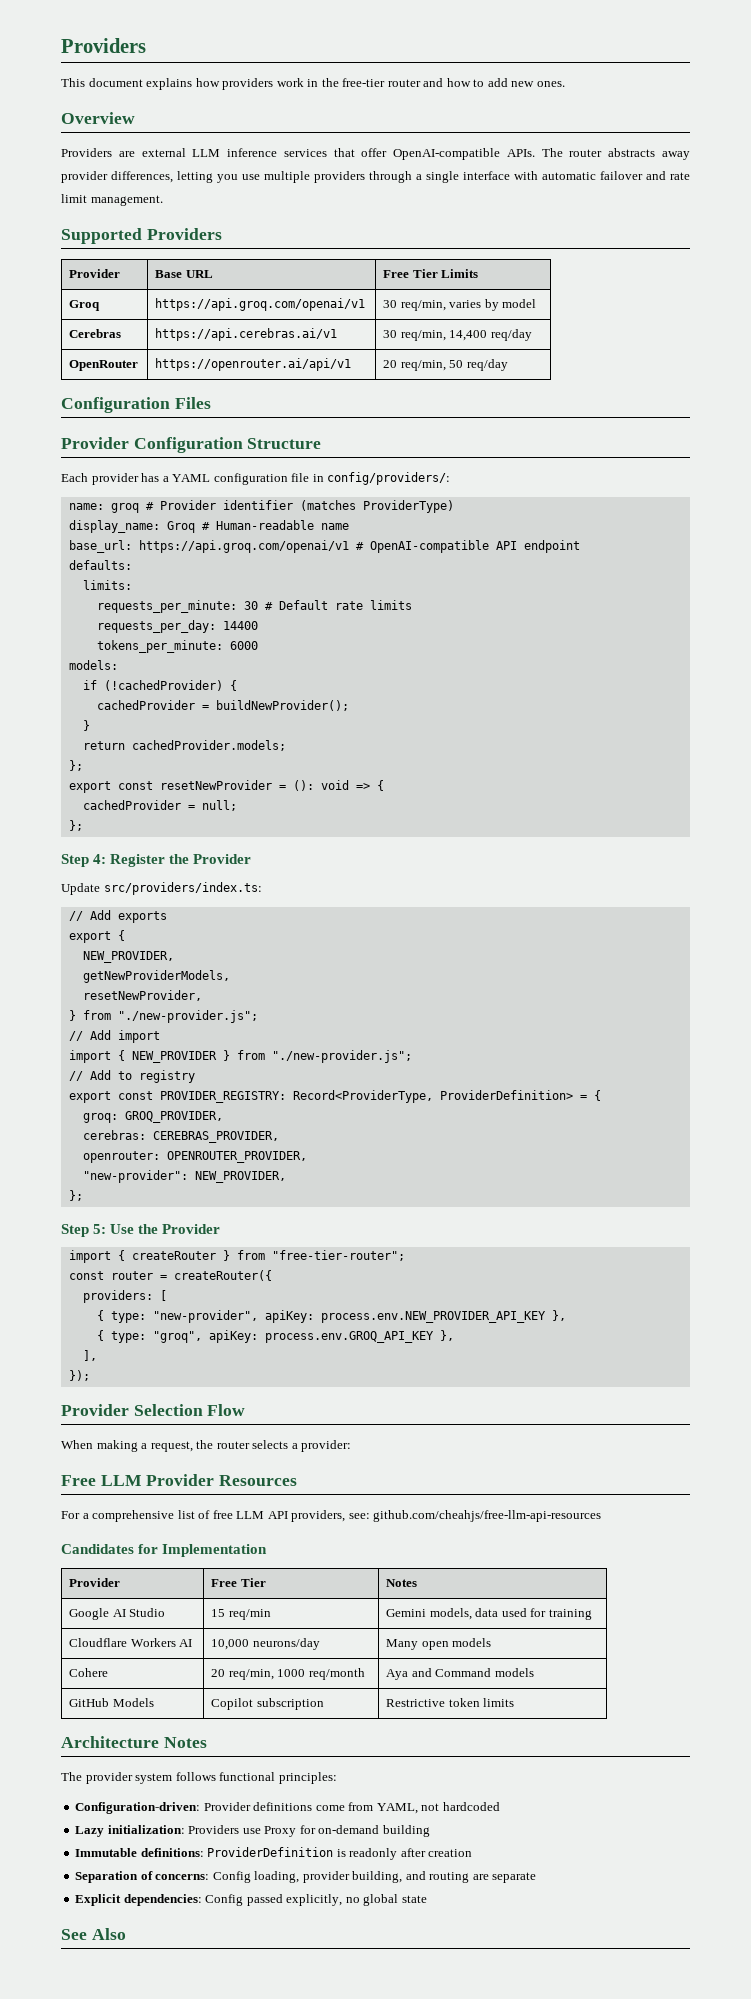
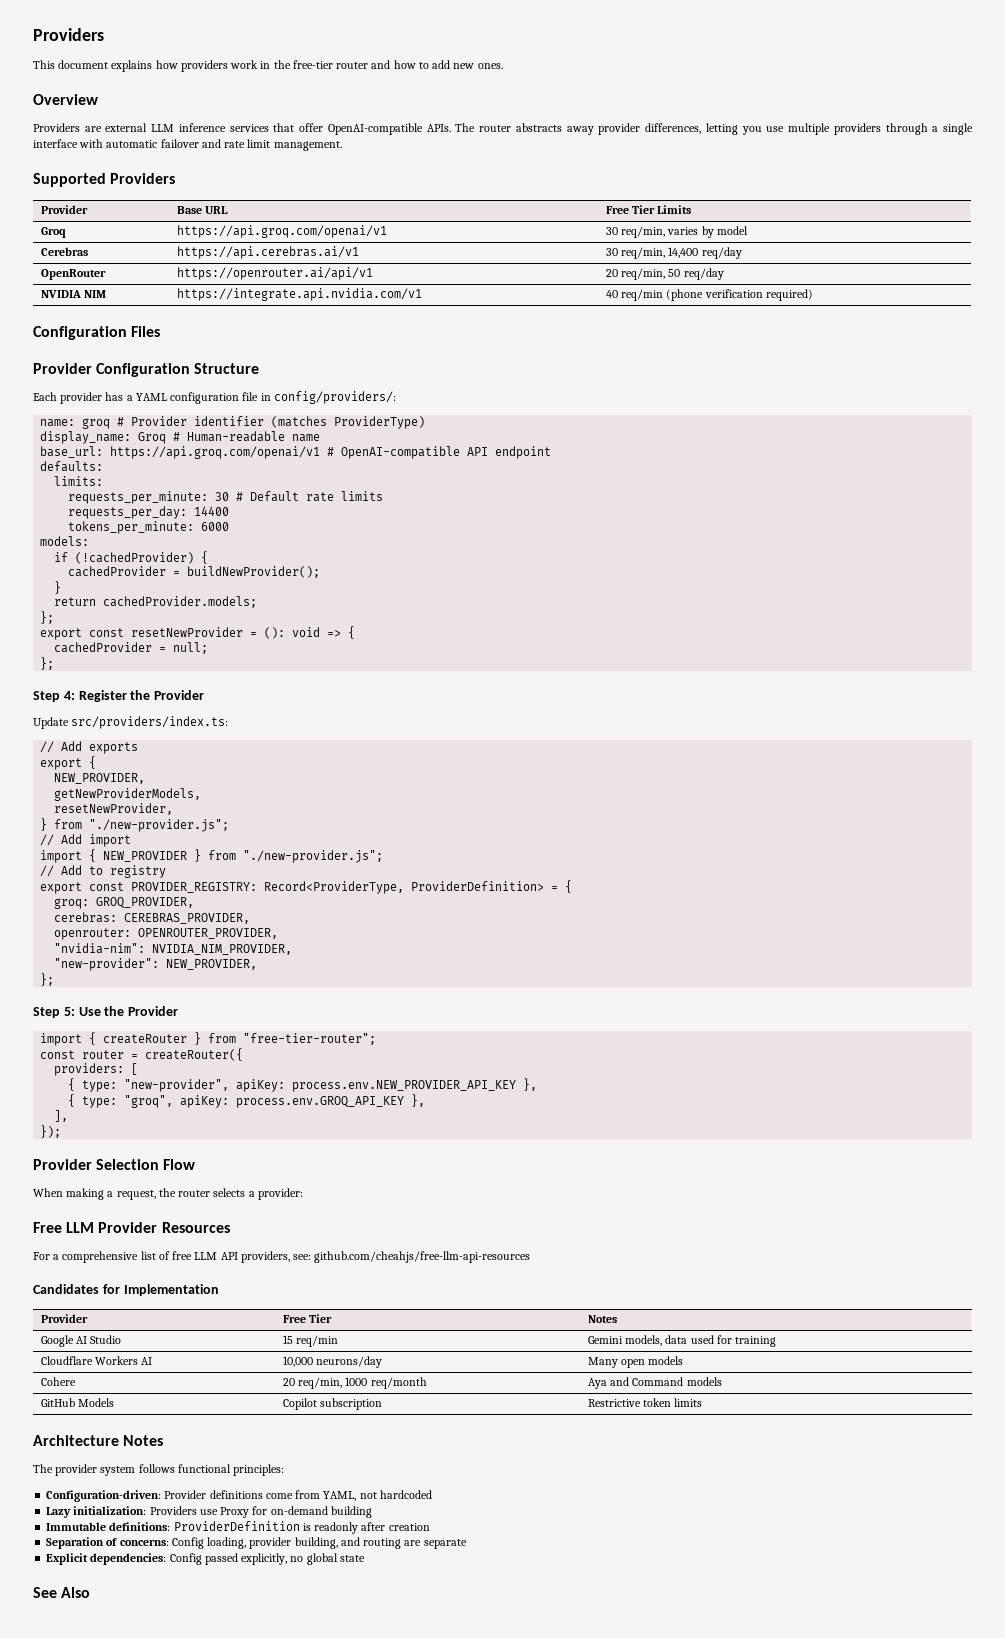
+ NVIDIA NIM | https://integrate.api.nvidia.com/v1 | 40 req/min (phone verification required)
+ "nvidia-nim": NVIDIA_NIM_PROVIDER,

